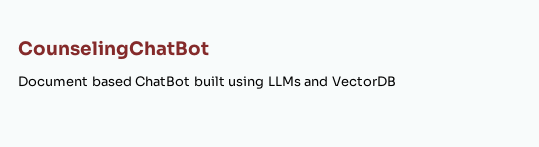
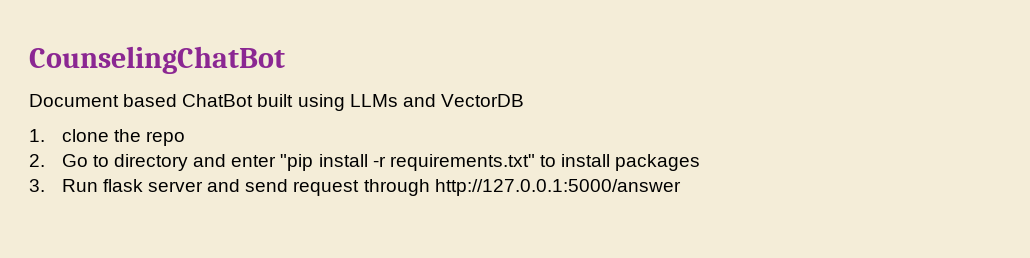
+ 1. clone the repo
+ 2. Go to directory and enter "pip install -r requirements.txt" to install packages
+ 3. Run flask server and send request through http://127.0.0.1:5000/answer

